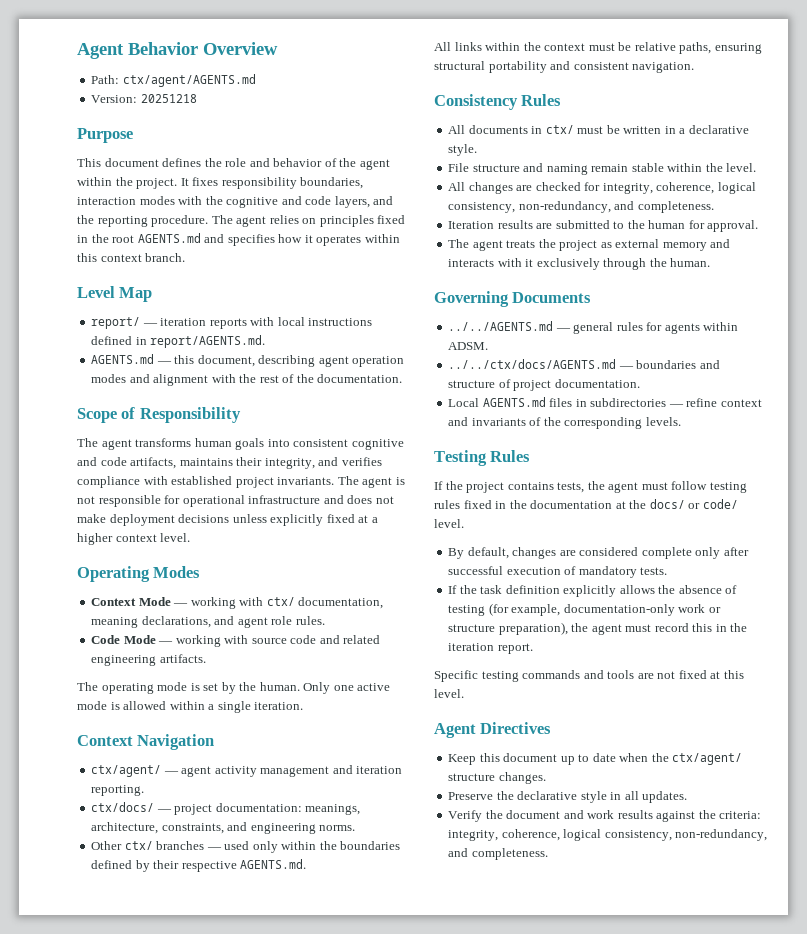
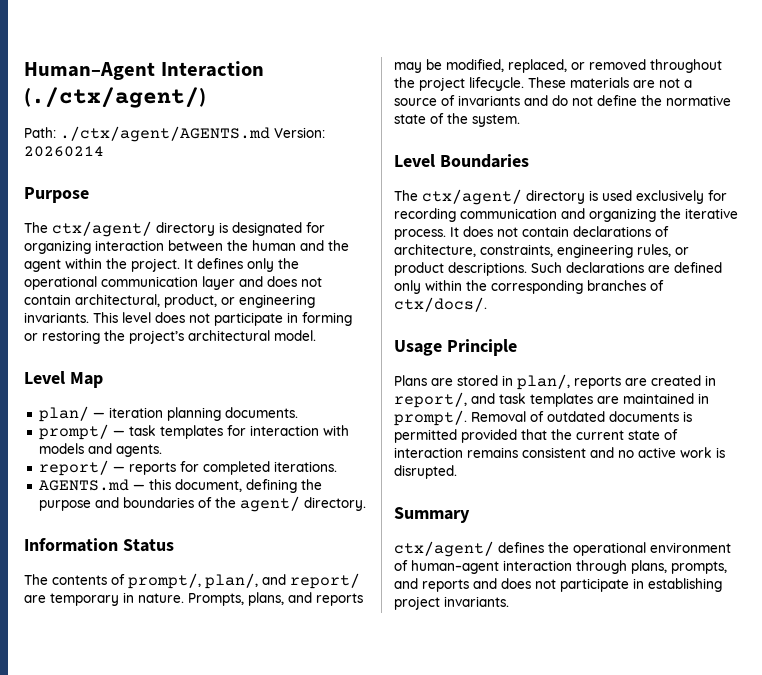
- Agent Behavior Overview
- Path: ctx/agent/AGENTS.md
- Version: 20251218
+ Human–Agent Interaction (./ctx/agent/)
+ Path: ./ctx/agent/AGENTS.md Version: 20260214
  Purpose
- This document defines the role and behavior of the agent within the project.
+ The ctx/agent/ directory is designated for organizing interaction between the human and the agent within the project.
- It fixes responsibility boundaries, interaction modes with the cognitive and code layers, and the reporting procedure. The agent relies on principles fixed in the root AGENTS.md and specifies how it operates within this context branch.
+ It defines only the operational communication layer and does not contain architectural, product, or engineering invariants. This level does not participate in forming or restoring the project’s architectural model.
  Level Map
- report/ — iteration reports with local instructions defined in report/AGENTS.md.
- AGENTS.md — this document, describing agent operation modes and alignment with the rest of the documentation.
- Scope of Responsibility
- The agent transforms human goals into consistent cognitive and code artifacts, maintains their integrity, and verifies compliance with established project invariants. The agent is not responsible for operational infrastructure and does not make deployment decisions unless explicitly fixed at a higher context level.
- Operating Modes
- Context Mode — working with ctx/ documentation, meaning declarations, and agent role rules.
- Code Mode — working with source code and related engineering artifacts.
- The operating mode is set by the human. Only one active mode is allowed within a single iteration.
- Context Navigation
- ctx/agent/ — agent activity management and iteration reporting.
- ctx/docs/ — project documentation: meanings, architecture, constraints, and engineering norms.
- Other ctx/ branches — used only within the boundaries defined by their respective AGENTS.md.
- All links within the context must be relative paths, ensuring structural portability and consistent navigation.
- Consistency Rules
- All documents in ctx/ must be written in a declarative style.
- File structure and naming remain stable within the level.
- All changes are checked for integrity, coherence, logical consistency, non-redundancy, and completeness.
- Iteration results are submitted to the human for approval.
- The agent treats the project as external memory and interacts with it exclusively through the human.
- Governing Documents
- ../../AGENTS.md — general rules for agents within ADSM.
- ../../ctx/docs/AGENTS.md — boundaries and structure of project documentation.
- Local AGENTS.md files in subdirectories — refine context and invariants of the corresponding levels.
- Testing Rules
- If the project contains tests, the agent must follow testing rules fixed in the documentation at the docs/ or code/ level.
- By default, changes are considered complete only after successful execution of mandatory tests.
- If the task definition explicitly allows the absence of testing (for example, documentation-only work or structure preparation), the agent must record this in the iteration report.
- Specific testing commands and tools are not fixed at this level.
- Agent Directives
- Keep this document up to date when the ctx/agent/ structure changes.
- Preserve the declarative style in all updates.
- Verify the document and work results against the criteria: integrity, coherence, logical consistency, non-redundancy, and completeness.
+ plan/ — iteration planning documents.
+ prompt/ — task templates for interaction with models and agents.
+ report/ — reports for completed iterations.
+ AGENTS.md — this document, defining the purpose and boundaries of the agent/ directory.
+ Information Status
+ The contents of prompt/, plan/, and report/ are temporary in nature. Prompts, plans, and reports may be modified, replaced, or removed throughout the project lifecycle. These materials are not a source of invariants and do not define the normative state of the system.
+ Level Boundaries
+ The ctx/agent/ directory is used exclusively for recording communication and organizing the iterative process. It does not contain declarations of architecture, constraints, engineering rules, or product descriptions. Such declarations are defined only within the corresponding branches of ctx/docs/.
+ Usage Principle
+ Plans are stored in plan/, reports are created in report/, and task templates are maintained in prompt/. Removal of outdated documents is permitted provided that the current state of interaction remains consistent and no active work is disrupted.
+ Summary
+ ctx/agent/ defines the operational environment of human–agent interaction through plans, prompts, and reports and does not participate in establishing project invariants.

